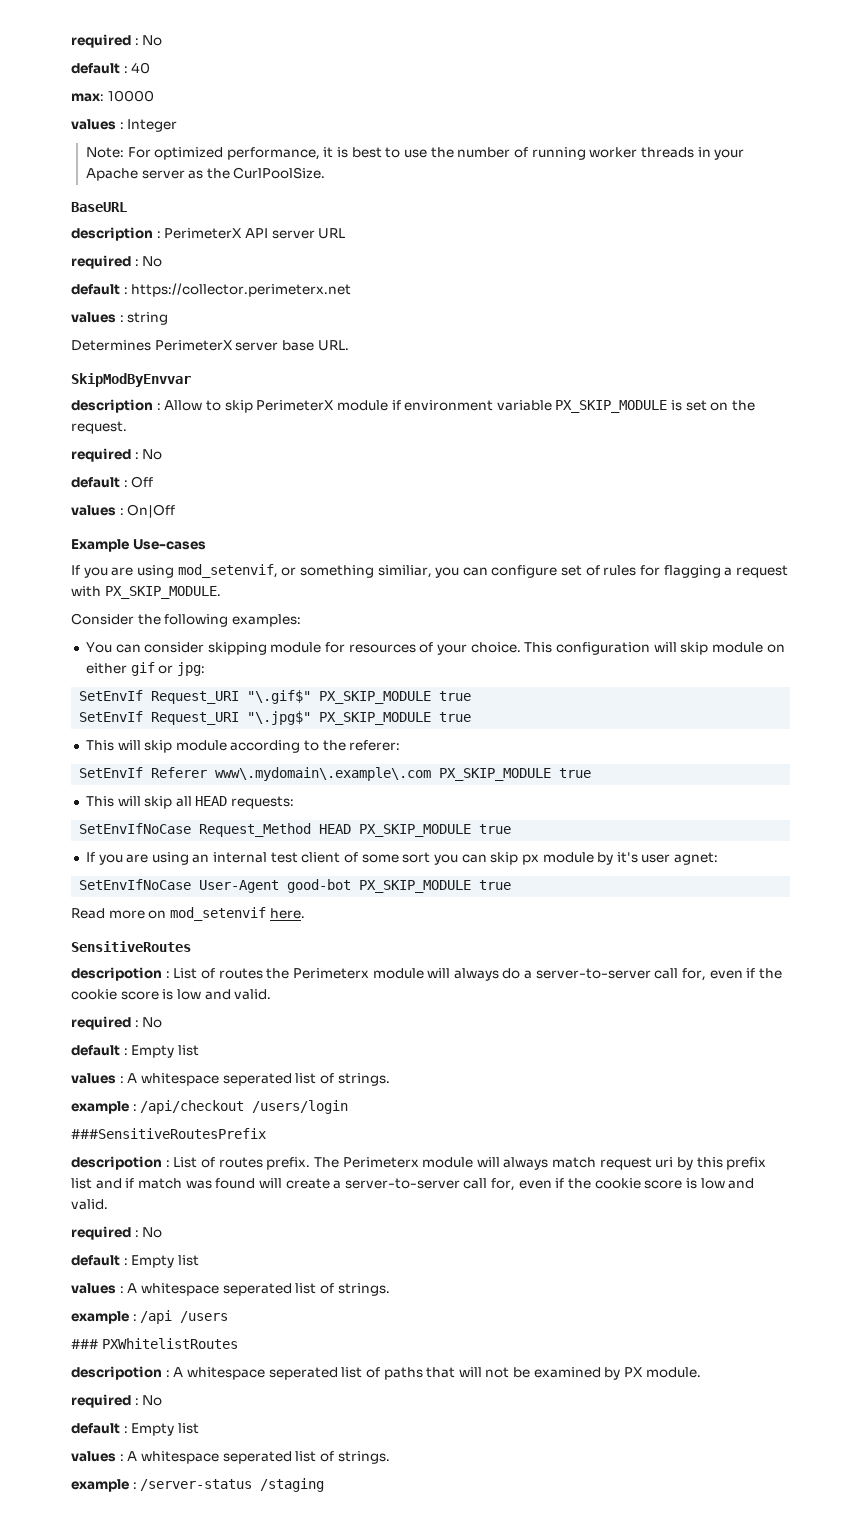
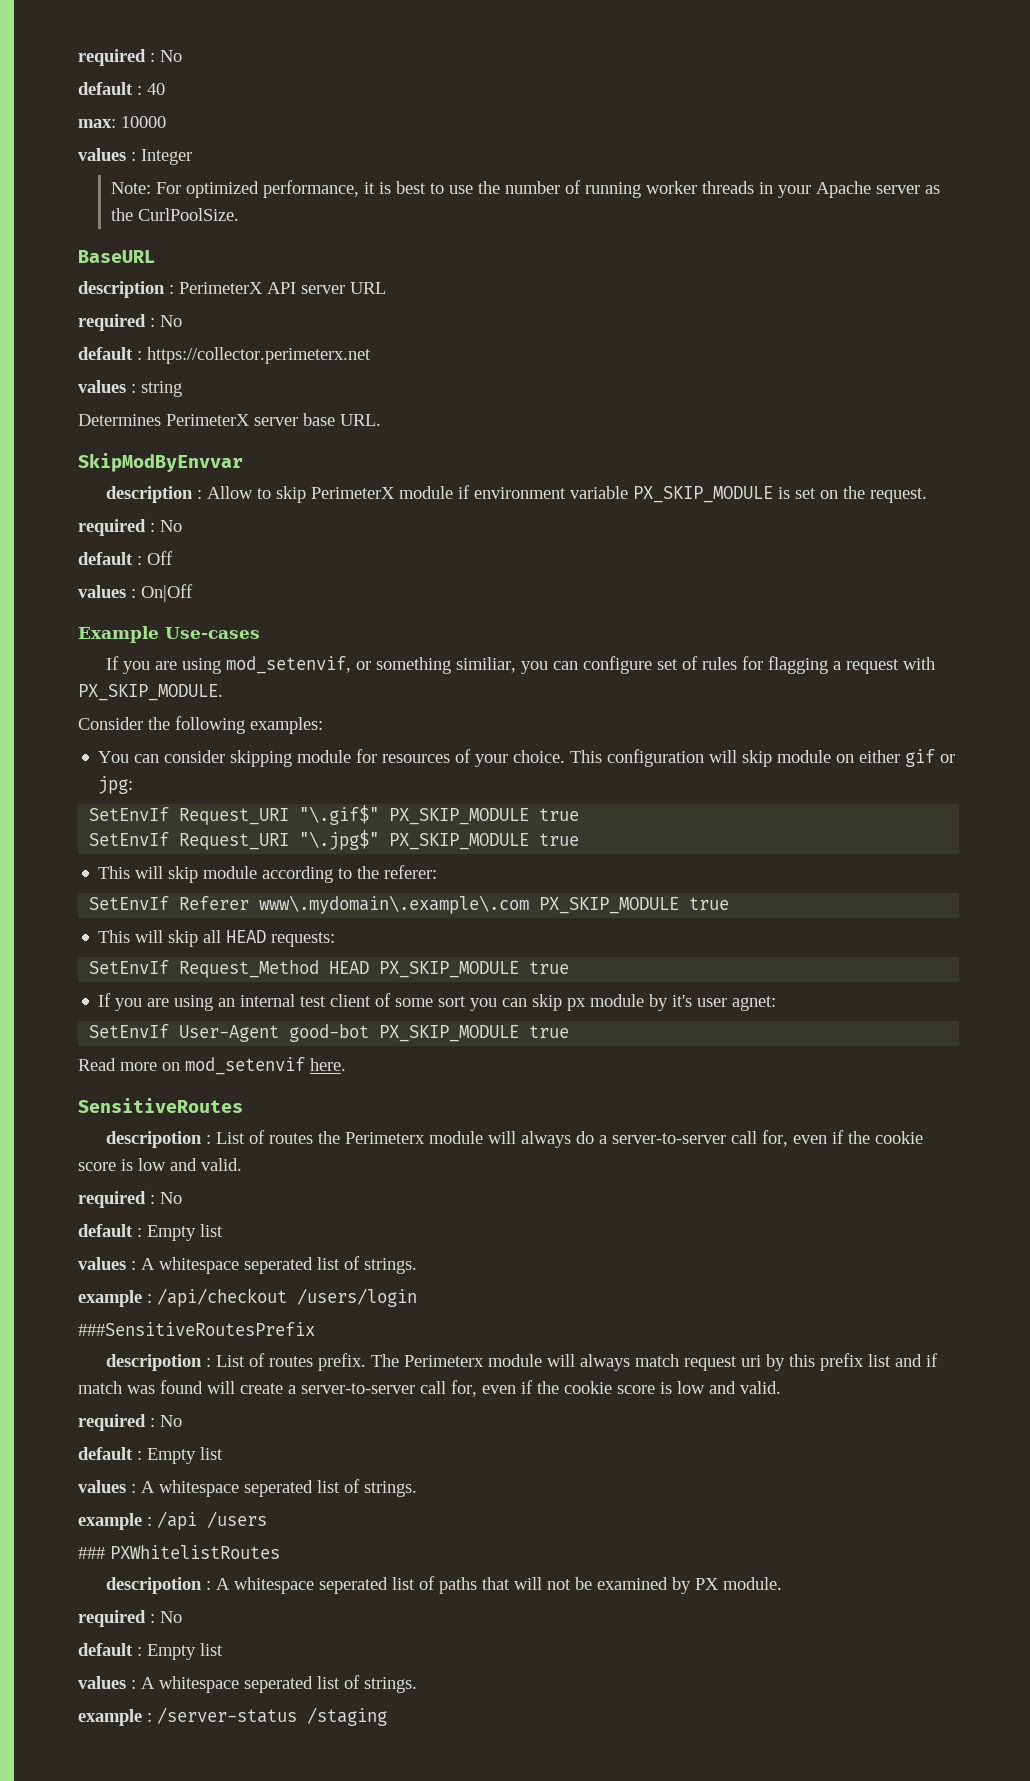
- SetEnvIfNoCase Request_Method HEAD PX_SKIP_MODULE true
+ SetEnvIf Request_Method HEAD PX_SKIP_MODULE true
- SetEnvIfNoCase User-Agent good-bot PX_SKIP_MODULE true
+ SetEnvIf User-Agent good-bot PX_SKIP_MODULE true

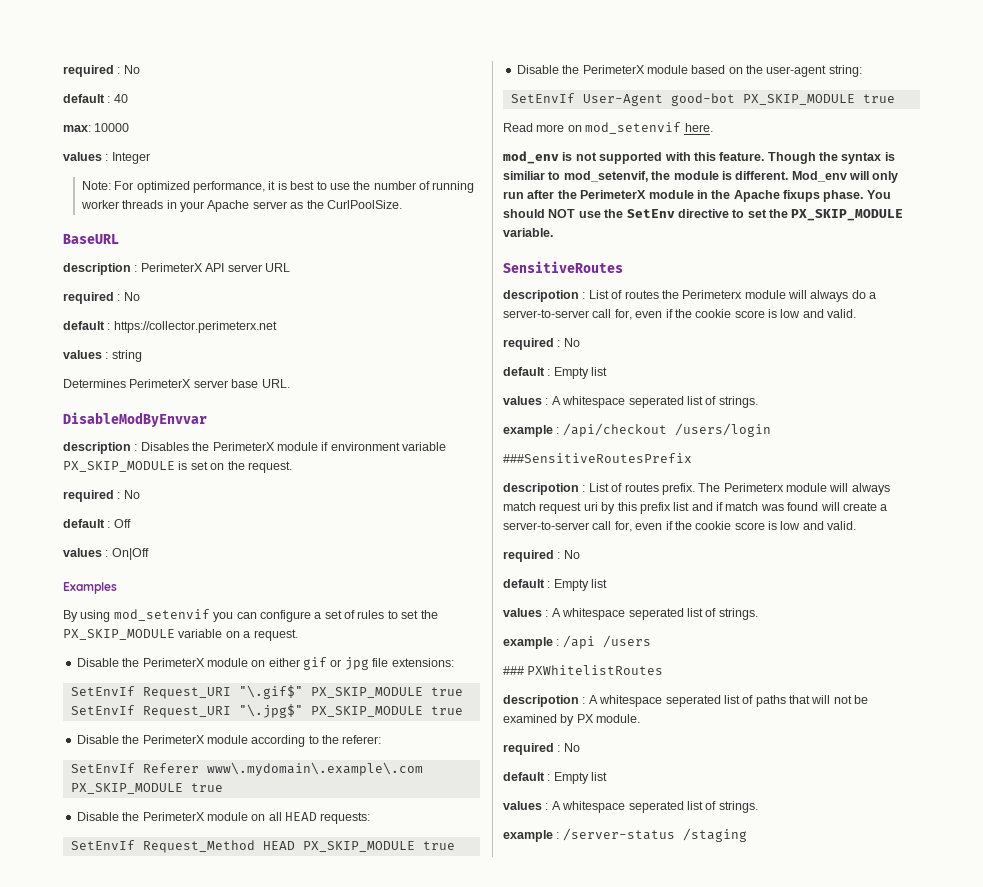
- SkipModByEnvvar
- description : Allow to skip PerimeterX module if environment variable PX_SKIP_MODULE is set on the request.
+ DisableModByEnvvar
+ description : Disables the PerimeterX module if environment variable PX_SKIP_MODULE is set on the request.
- Example Use-cases
- If you are using mod_setenvif, or something similiar, you can configure set of rules for flagging a request with PX_SKIP_MODULE.
- Consider the following examples:
- You can consider skipping module for resources of your choice. This configuration will skip module on either gif or jpg:
+ Examples
+ By using mod_setenvif you can configure a set of rules to set the PX_SKIP_MODULE variable on a request.
+ Disable the PerimeterX module on either gif or jpg file extensions:
- This will skip module according to the referer:
+ Disable the PerimeterX module according to the referer:
- This will skip all HEAD requests:
+ Disable the PerimeterX module on all HEAD requests:
- If you are using an internal test client of some sort you can skip px module by it's user agnet:
+ Disable the PerimeterX module based on the user-agent string:
+ mod_env is not supported with this feature. Though the syntax is similiar to mod_setenvif, the module is different. Mod_env will only run after the PerimeterX module in the Apache fixups phase. You should NOT use the SetEnv directive to set the PX_SKIP_MODULE variable.

